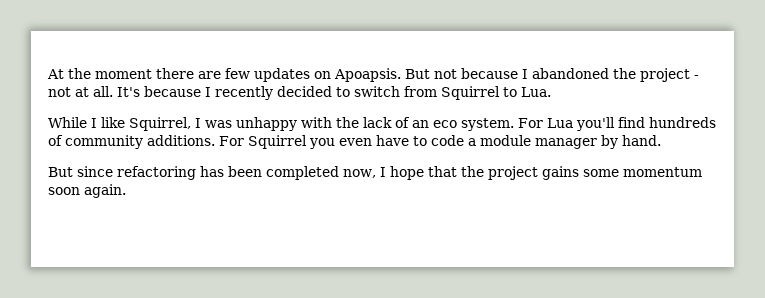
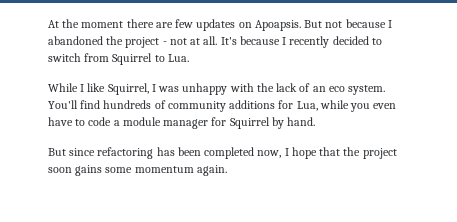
- For Lua you'll find hundreds of community additions. For Squirrel you even have to code a module manager by hand.
+ You'll find hundreds of community additions for Lua, while you even have to code a module manager for Squirrel by hand.
- But since refactoring has been completed now, I hope that the project gains some momentum soon again.
+ But since refactoring has been completed now, I hope that the project soon gains some momentum again.

